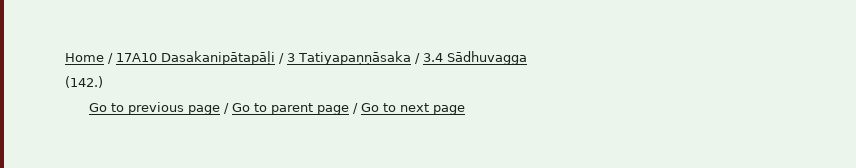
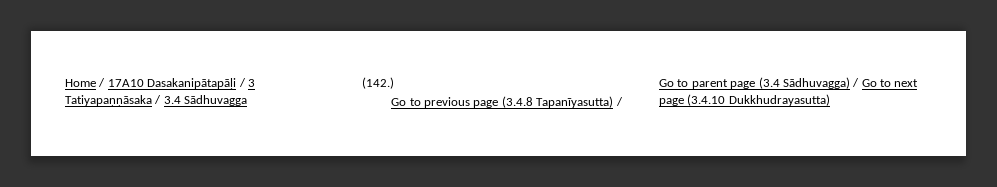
- Go to previous page / Go to parent page / Go to next page
+ Go to previous page (3.4.8 Tapanīyasutta) / Go to parent page (3.4 Sādhuvagga) / Go to next page (3.4.10 Dukkhudrayasutta)

